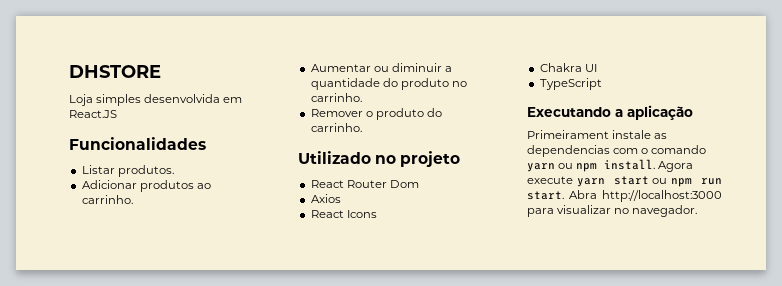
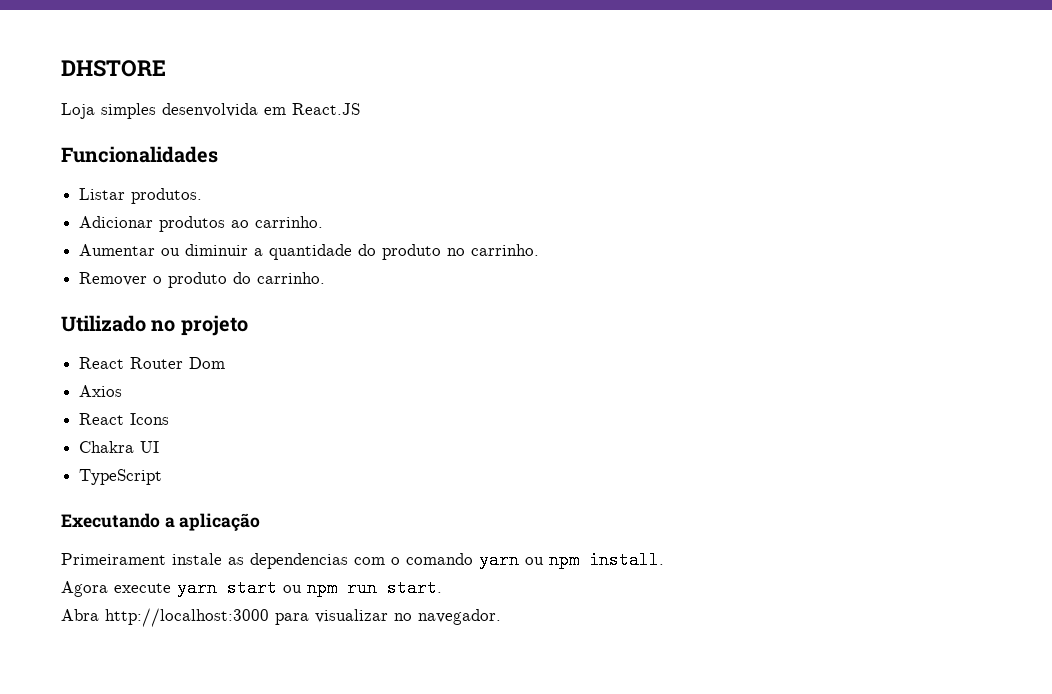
- Primeirament instale as dependencias com o comando yarn ou npm install. Agora execute yarn start ou npm run start. Abra http://localhost:3000 para visualizar no navegador.
+ Primeirament instale as dependencias com o comando yarn ou npm install.
+ Agora execute yarn start ou npm run start.
+ Abra http://localhost:3000 para visualizar no navegador.

